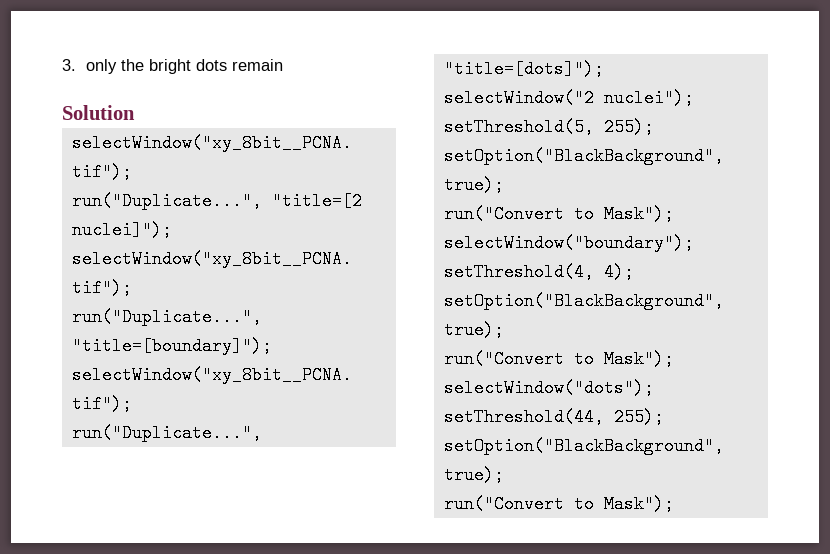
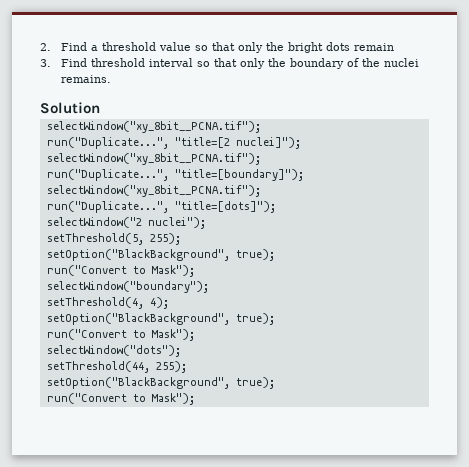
- 3. only the bright dots remain
+ 2. Find a threshold value so that only the bright dots remain
+ 3. Find threshold interval so that only the boundary of the nuclei remains.

